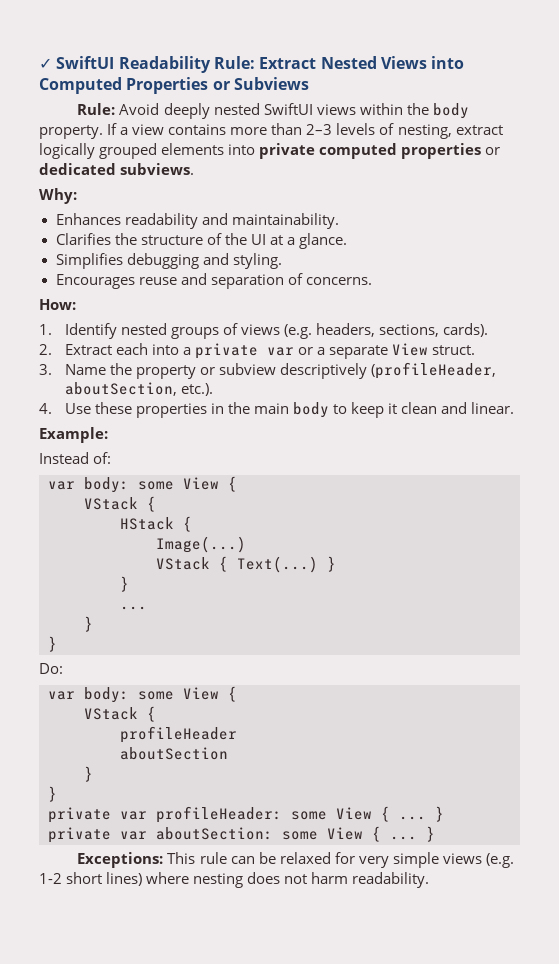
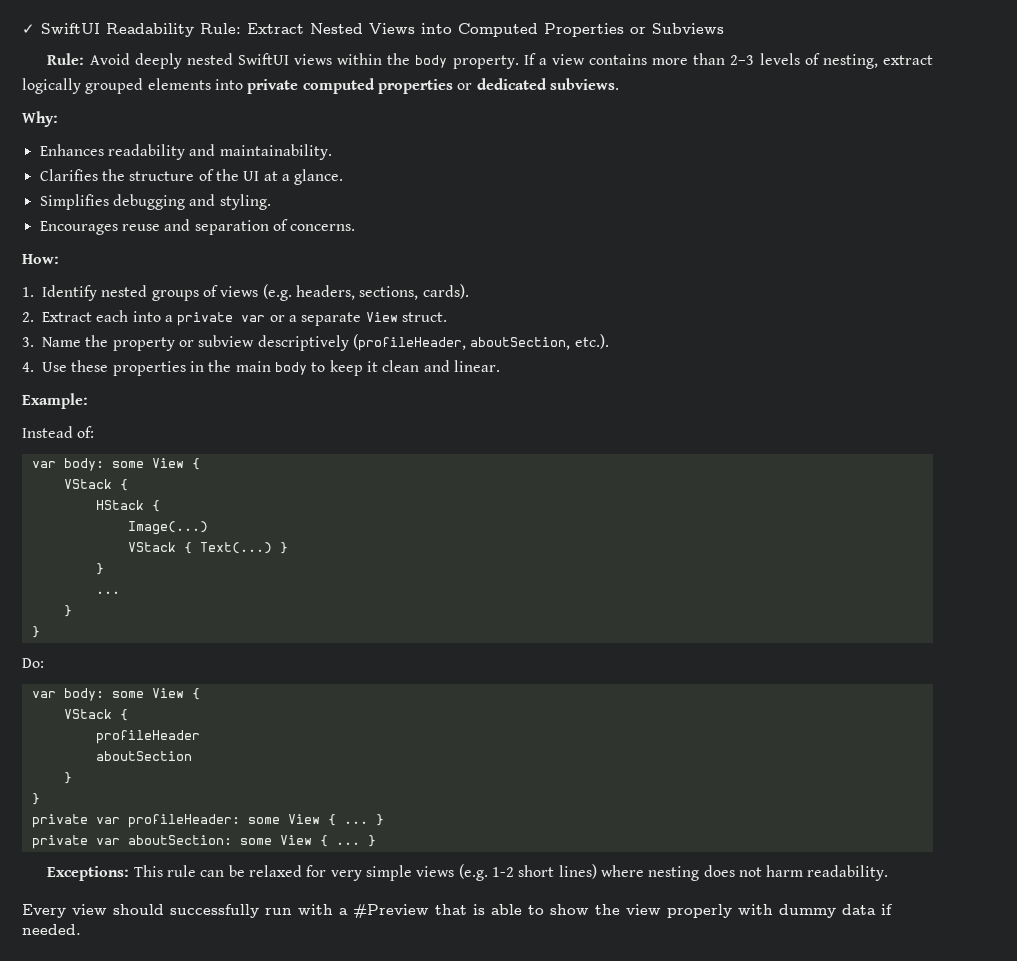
+ Every view should successfully run with a #Preview that is able to show the view properly with dummy data if needed.

